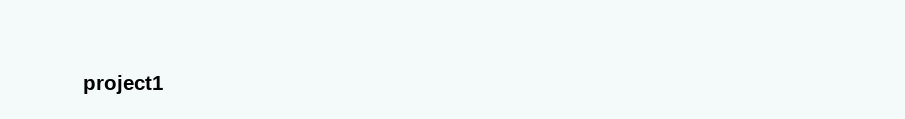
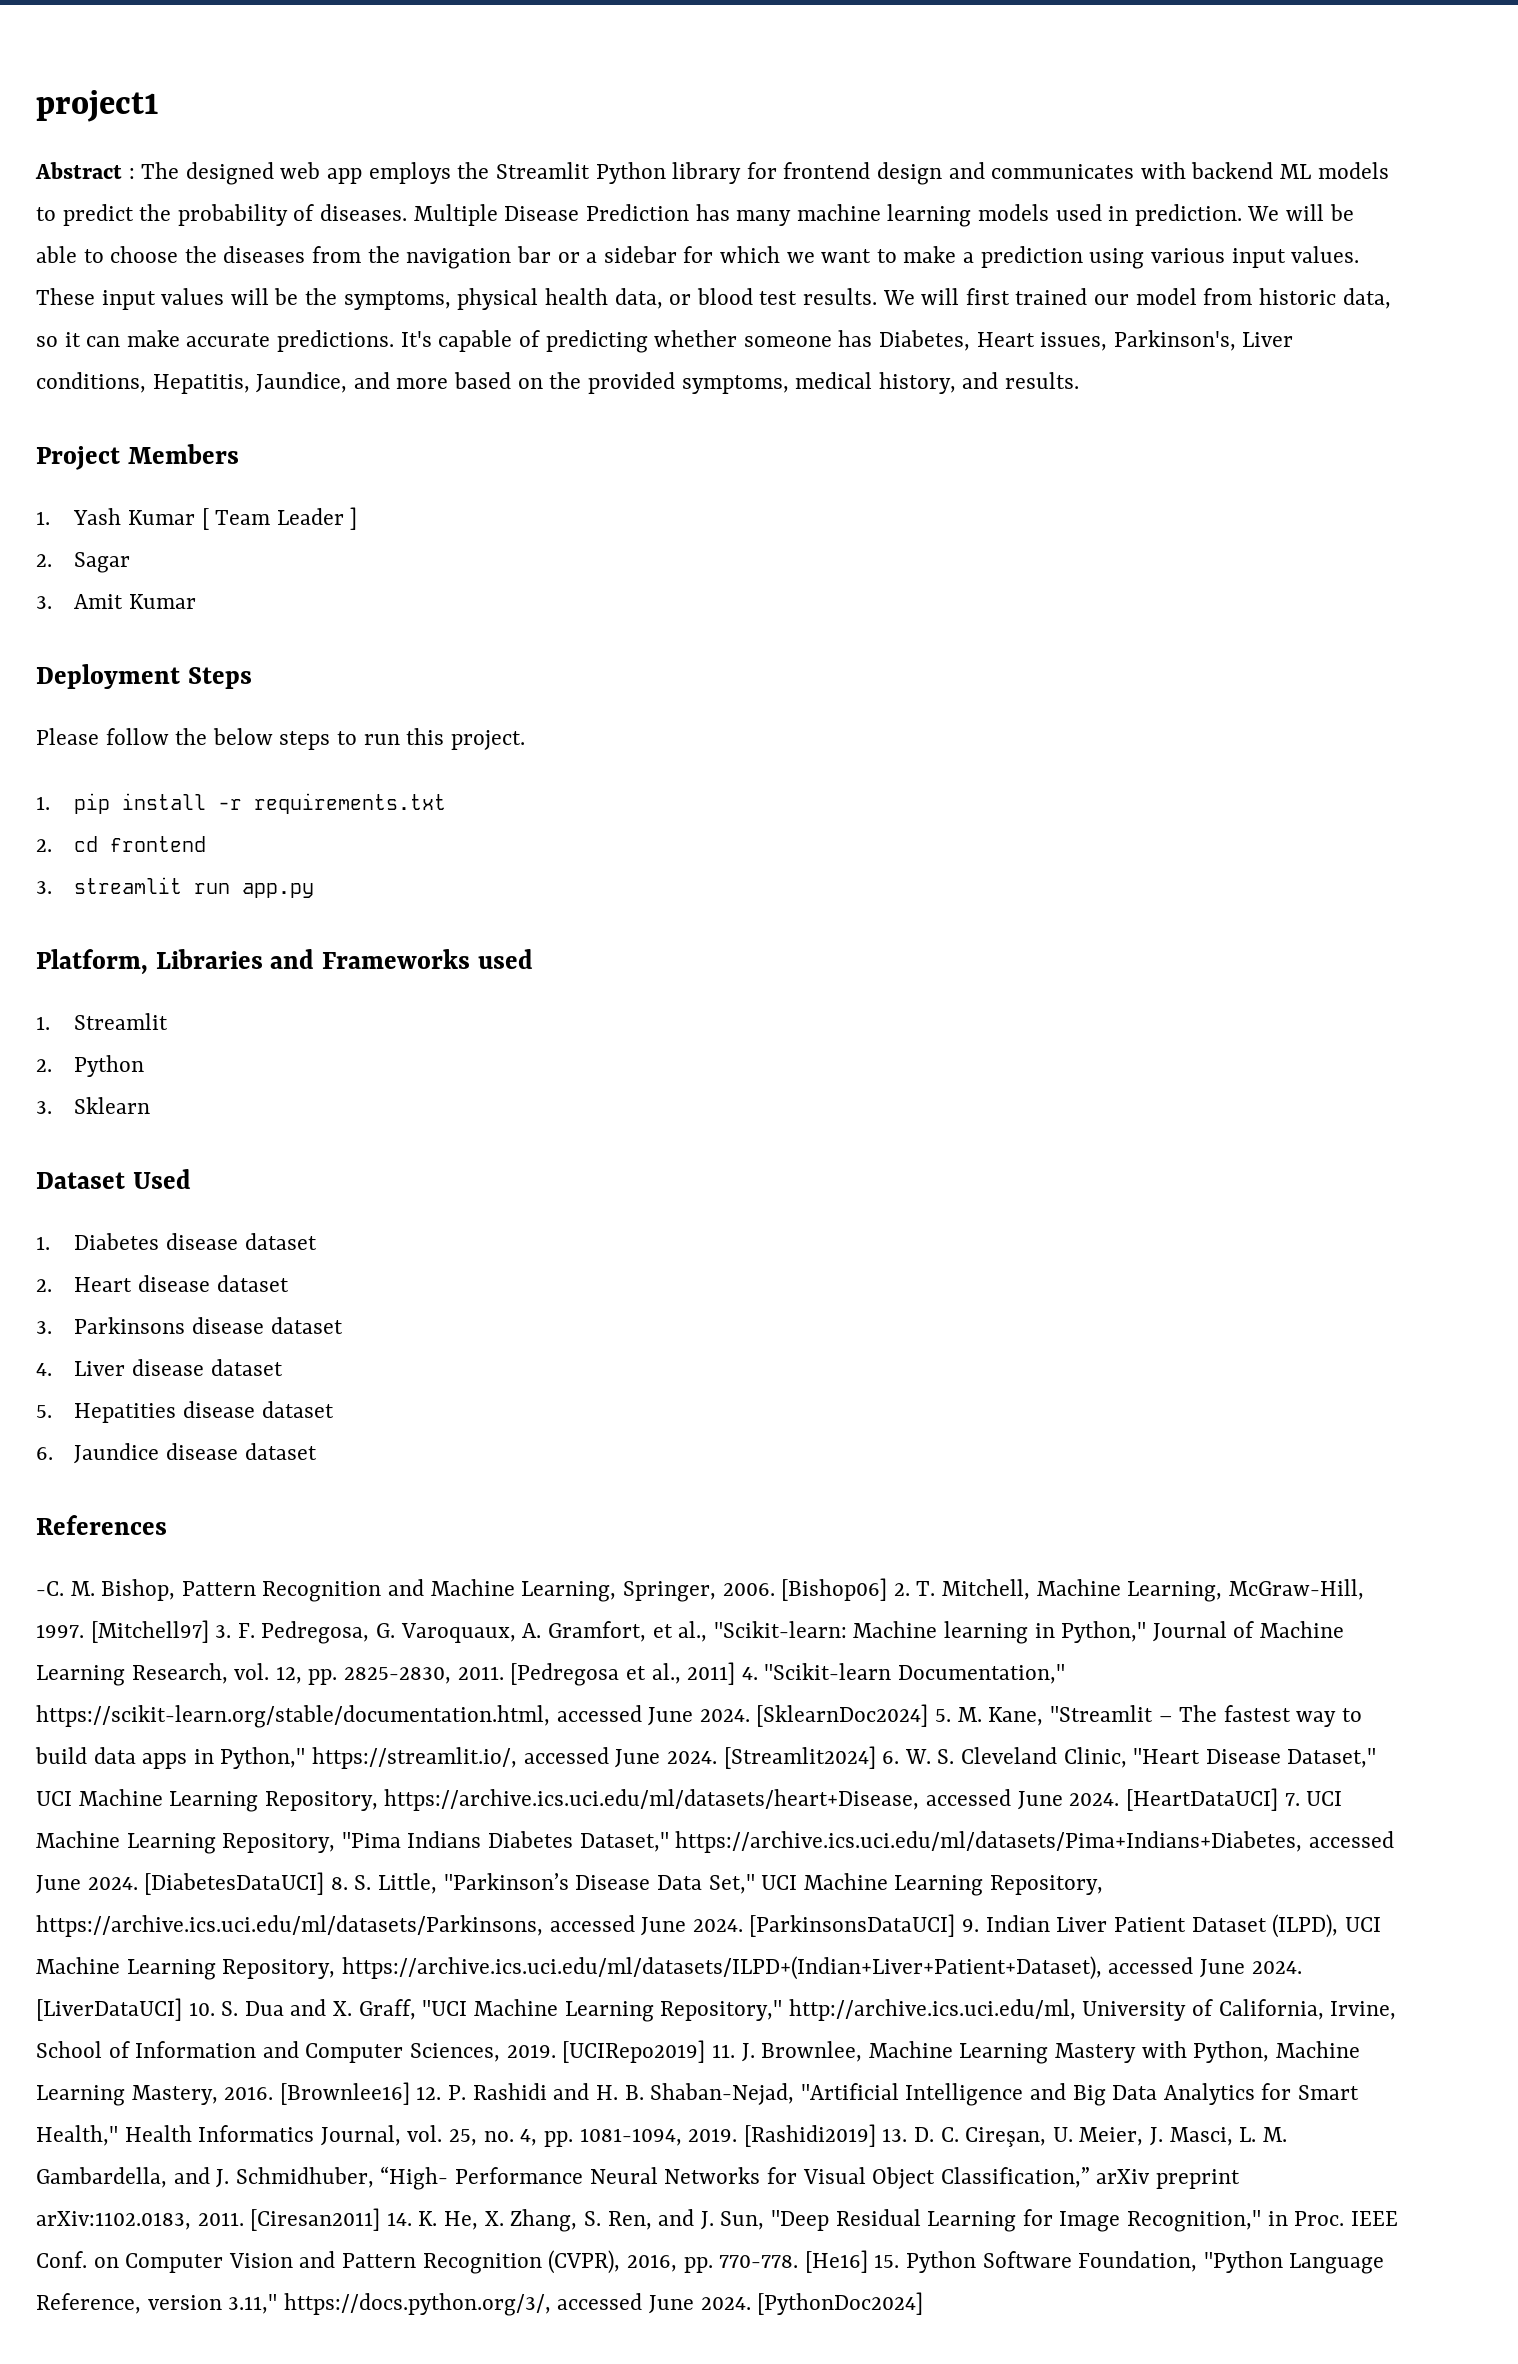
+ Abstract : The designed web app employs the Streamlit Python library for frontend design and communicates with backend ML models to predict the probability of diseases. Multiple Disease Prediction has many machine learning models used in prediction. We will be able to choose the diseases from the navigation bar or a sidebar for which we want to make a prediction using various input values. These input values will be the symptoms, physical health data, or blood test results. We will first trained our model from historic data, so it can make accurate predictions. It's capable of predicting whether someone has Diabetes, Heart issues, Parkinson's, Liver conditions, Hepatitis, Jaundice, and more based on the provided symptoms, medical history, and results.
+ Project Members
+ 1. Yash Kumar [ Team Leader ]
+ 2. Sagar
+ 3. Amit Kumar
+ Deployment Steps
+ Please follow the below steps to run this project.
+ 1. pip install -r requirements.txt
+ 2. cd frontend
+ 3. streamlit run app.py
+ Platform, Libraries and Frameworks used
+ 1. Streamlit
+ 2. Python
+ 3. Sklearn
+ Dataset Used
+ 1. Diabetes disease dataset
+ 2. Heart disease dataset
+ 3. Parkinsons disease dataset
+ 4. Liver disease dataset
+ 5. Hepatities disease dataset
+ 6. Jaundice disease dataset
+ References
+ -C. M. Bishop, Pattern Recognition and Machine Learning, Springer, 2006. [Bishop06] 2. T. Mitchell, Machine Learning, McGraw-Hill, 1997. [Mitchell97] 3. F. Pedregosa, G. Varoquaux, A. Gramfort, et al., "Scikit-learn: Machine learning in Python," Journal of Machine Learning Research, vol. 12, pp. 2825-2830, 2011. [Pedregosa et al., 2011] 4. "Scikit-learn Documentation," https://scikit-learn.org/stable/documentation.html, accessed June 2024. [SklearnDoc2024] 5. M. Kane, "Streamlit – The fastest way to build data apps in Python," https://streamlit.io/, accessed June 2024. [Streamlit2024] 6. W. S. Cleveland Clinic, "Heart Disease Dataset," UCI Machine Learning Repository, https://archive.ics.uci.edu/ml/datasets/heart+Disease, accessed June 2024. [HeartDataUCI] 7. UCI Machine Learning Repository, "Pima Indians Diabetes Dataset," https://archive.ics.uci.edu/ml/datasets/Pima+Indians+Diabetes, accessed June 2024. [DiabetesDataUCI] 8. S. Little, "Parkinson’s Disease Data Set," UCI Machine Learning Repository, https://archive.ics.uci.edu/ml/datasets/Parkinsons, accessed June 2024. [ParkinsonsDataUCI] 9. Indian Liver Patient Dataset (ILPD), UCI Machine Learning Repository, https://archive.ics.uci.edu/ml/datasets/ILPD+(Indian+Liver+Patient+Dataset), accessed June 2024. [LiverDataUCI] 10. S. Dua and X. Graff, "UCI Machine Learning Repository," http://archive.ics.uci.edu/ml, University of California, Irvine, School of Information and Computer Sciences, 2019. [UCIRepo2019] 11. J. Brownlee, Machine Learning Mastery with Python, Machine Learning Mastery, 2016. [Brownlee16] 12. P. Rashidi and H. B. Shaban-Nejad, "Artificial Intelligence and Big Data Analytics for Smart Health," Health Informatics Journal, vol. 25, no. 4, pp. 1081-1094, 2019. [Rashidi2019] 13. D. C. Cireşan, U. Meier, J. Masci, L. M. Gambardella, and J. Schmidhuber, “High- Performance Neural Networks for Visual Object Classification,” arXiv preprint arXiv:1102.0183, 2011. [Ciresan2011] 14. K. He, X. Zhang, S. Ren, and J. Sun, "Deep Residual Learning for Image Recognition," in Proc. IEEE Conf. on Computer Vision and Pattern Recognition (CVPR), 2016, pp. 770-778. [He16] 15. Python Software Foundation, "Python Language Reference, version 3.11," https://docs.python.org/3/, accessed June 2024. [PythonDoc2024]

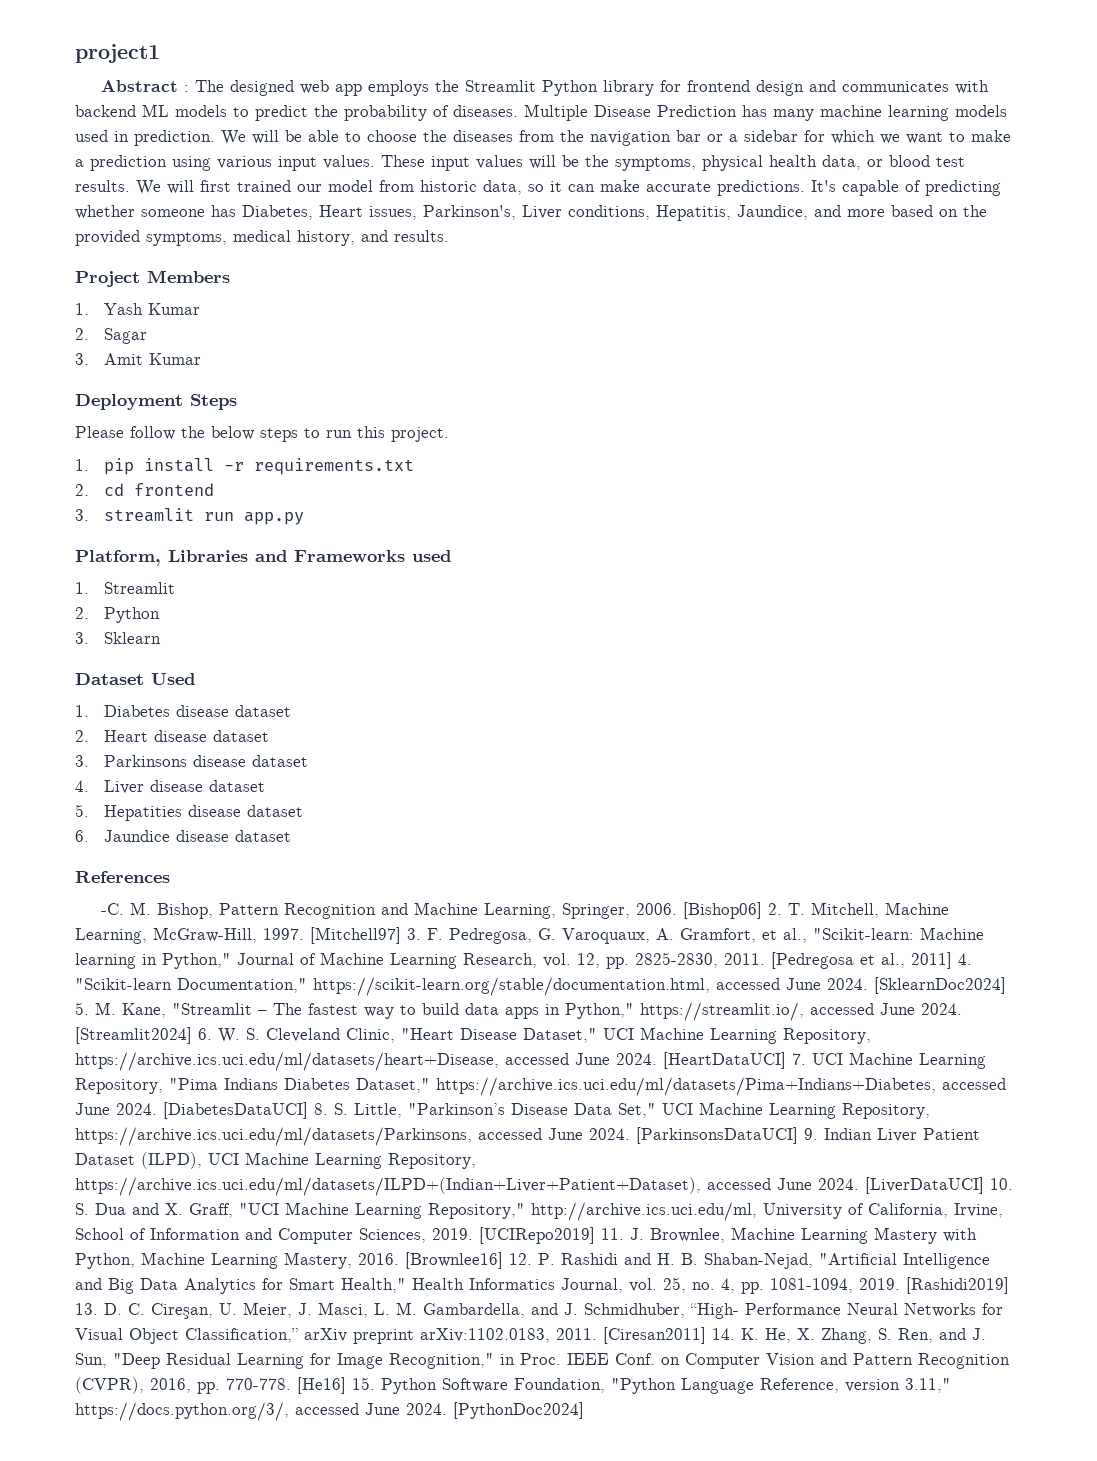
- 1. Yash Kumar [ Team Leader ]
+ 1. Yash Kumar

